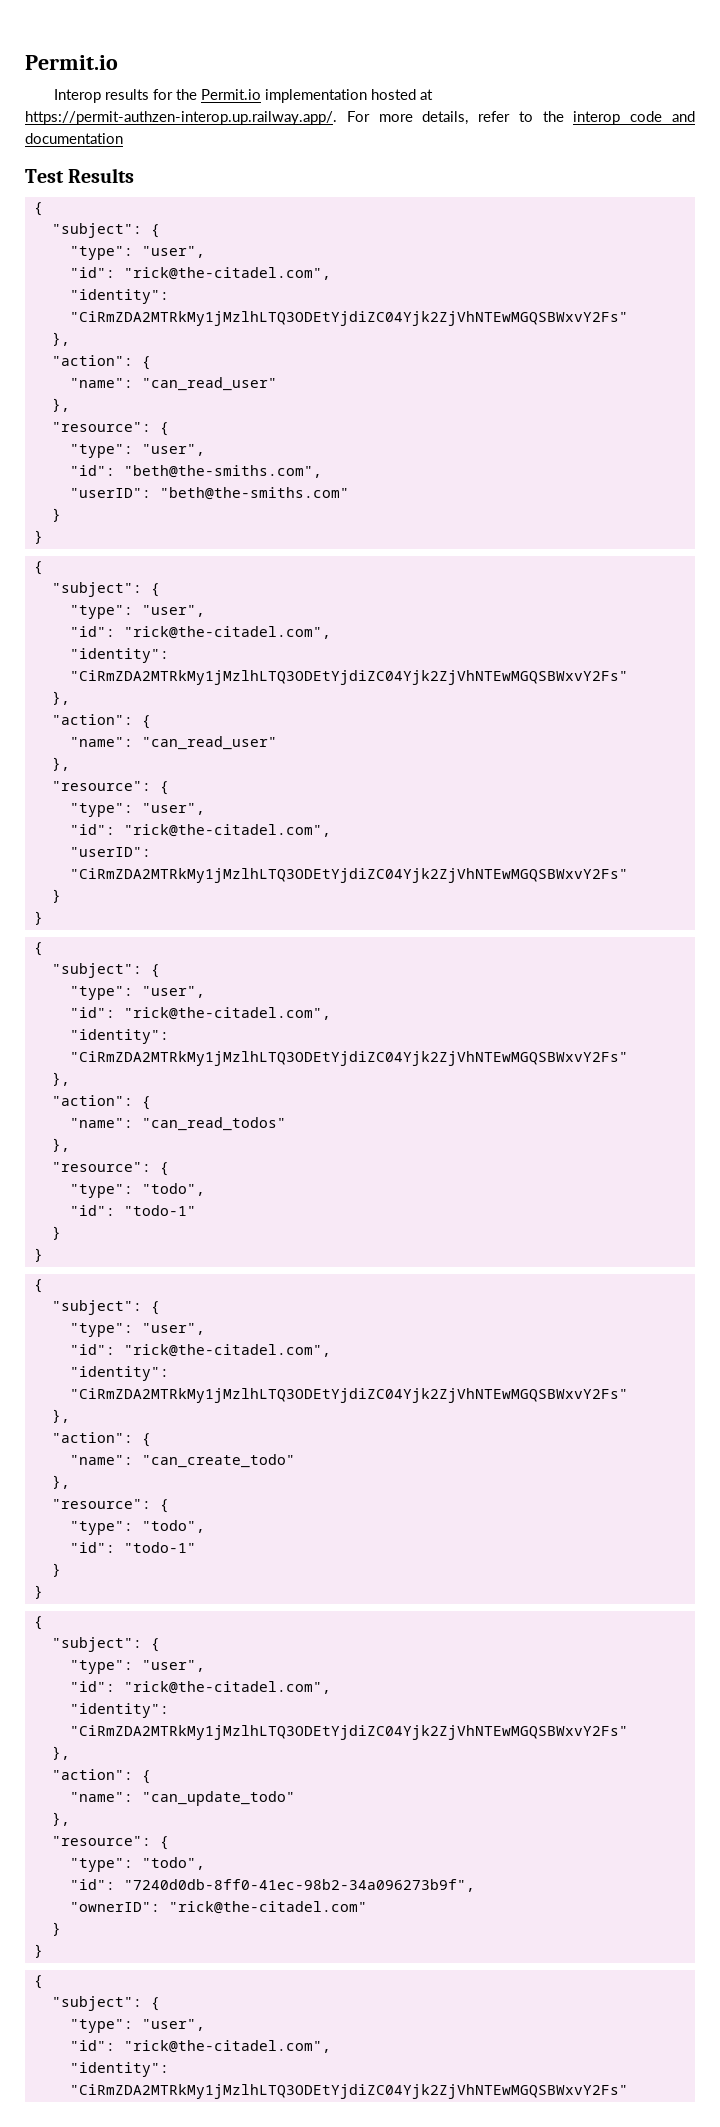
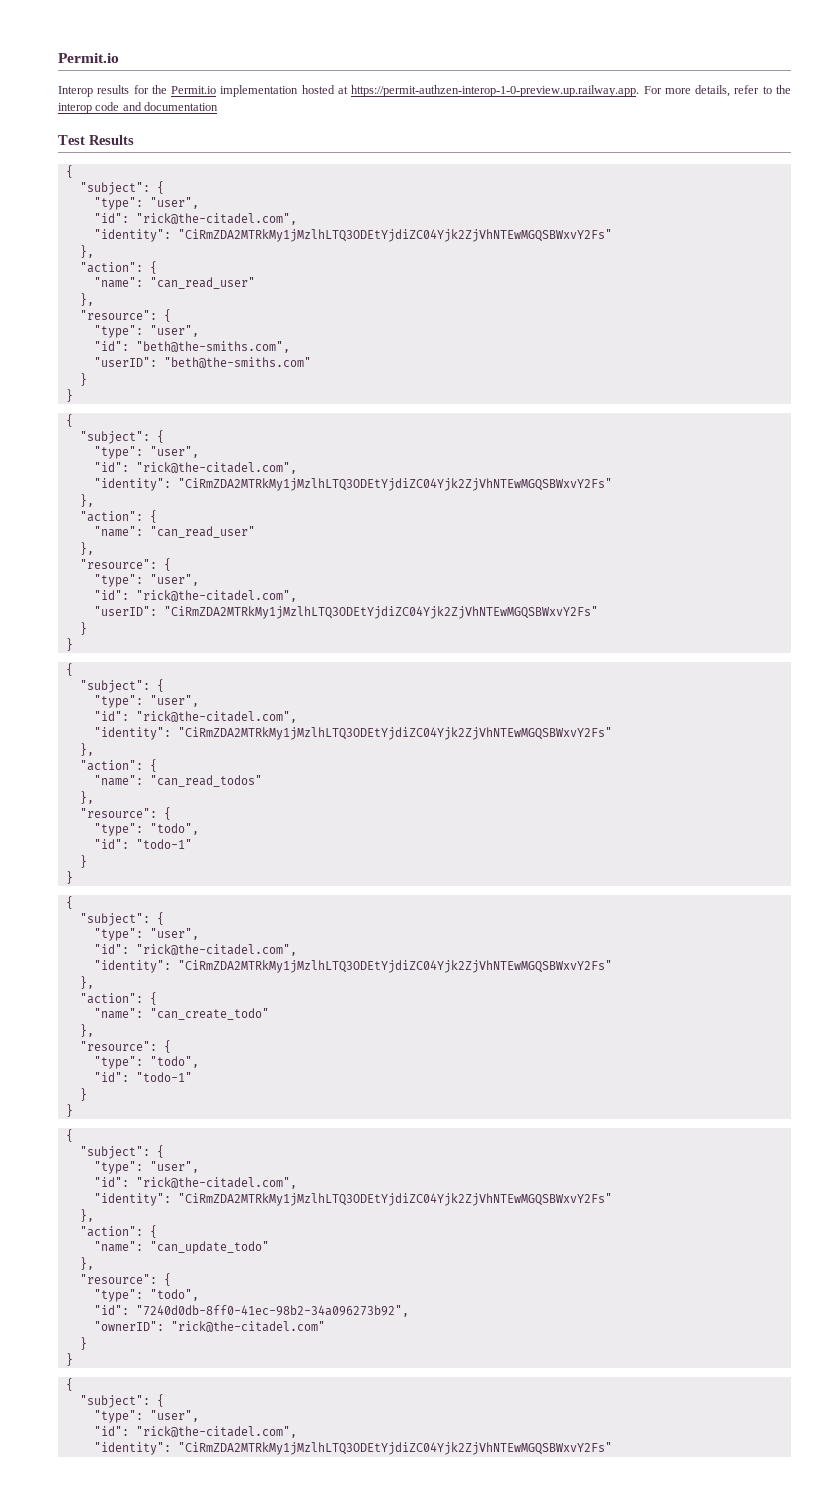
- Interop results for the Permit.io implementation hosted at https://permit-authzen-interop.up.railway.app/. For more details, refer to the interop code and documentation
+ Interop results for the Permit.io implementation hosted at https://permit-authzen-interop-1-0-preview.up.railway.app. For more details, refer to the interop code and documentation
- "id": "7240d0db-8ff0-41ec-98b2-34a096273b9f",
+ "id": "7240d0db-8ff0-41ec-98b2-34a096273b92",

